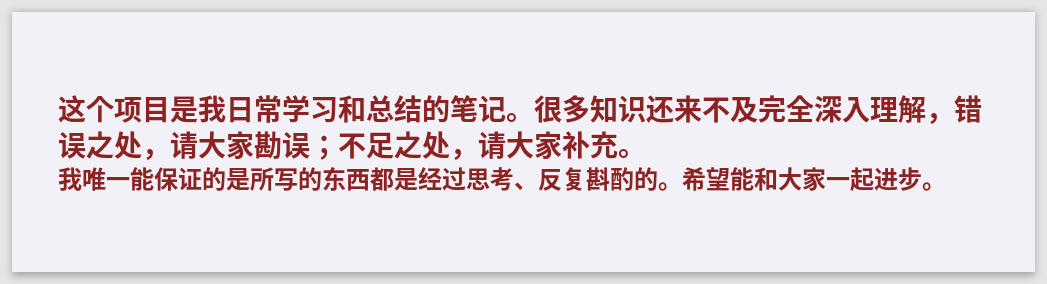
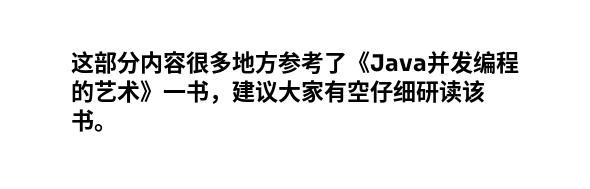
- 这个项目是我日常学习和总结的笔记。很多知识还来不及完全深入理解，错误之处，请大家勘误；不足之处，请大家补充。
- 我唯一能保证的是所写的东西都是经过思考、反复斟酌的。希望能和大家一起进步。
+ 这部分内容很多地方参考了《Java并发编程的艺术》一书，建议大家有空仔细研读该书。

